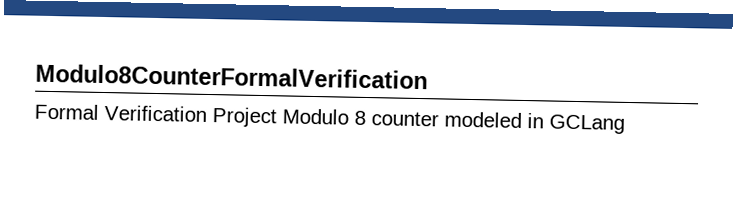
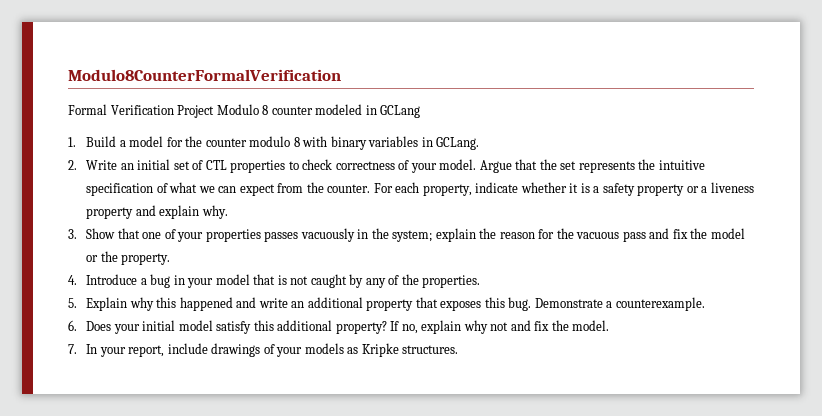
+ 1. Build a model for the counter modulo 8 with binary variables in GCLang.
+ 2. Write an initial set of CTL properties to check correctness of your model. Argue that the set represents the intuitive specification of what we can expect from the counter. For each property, indicate whether it is a safety property or a liveness property and explain why.
+ 3. Show that one of your properties passes vacuously in the system; explain the reason for the vacuous pass and fix the model or the property.
+ 4. Introduce a bug in your model that is not caught by any of the properties.
+ 5. Explain why this happened and write an additional property that exposes this bug. Demonstrate a counterexample.
+ 6. Does your initial model satisfy this additional property? If no, explain why not and fix the model.
+ 7. In your report, include drawings of your models as Kripke structures.

